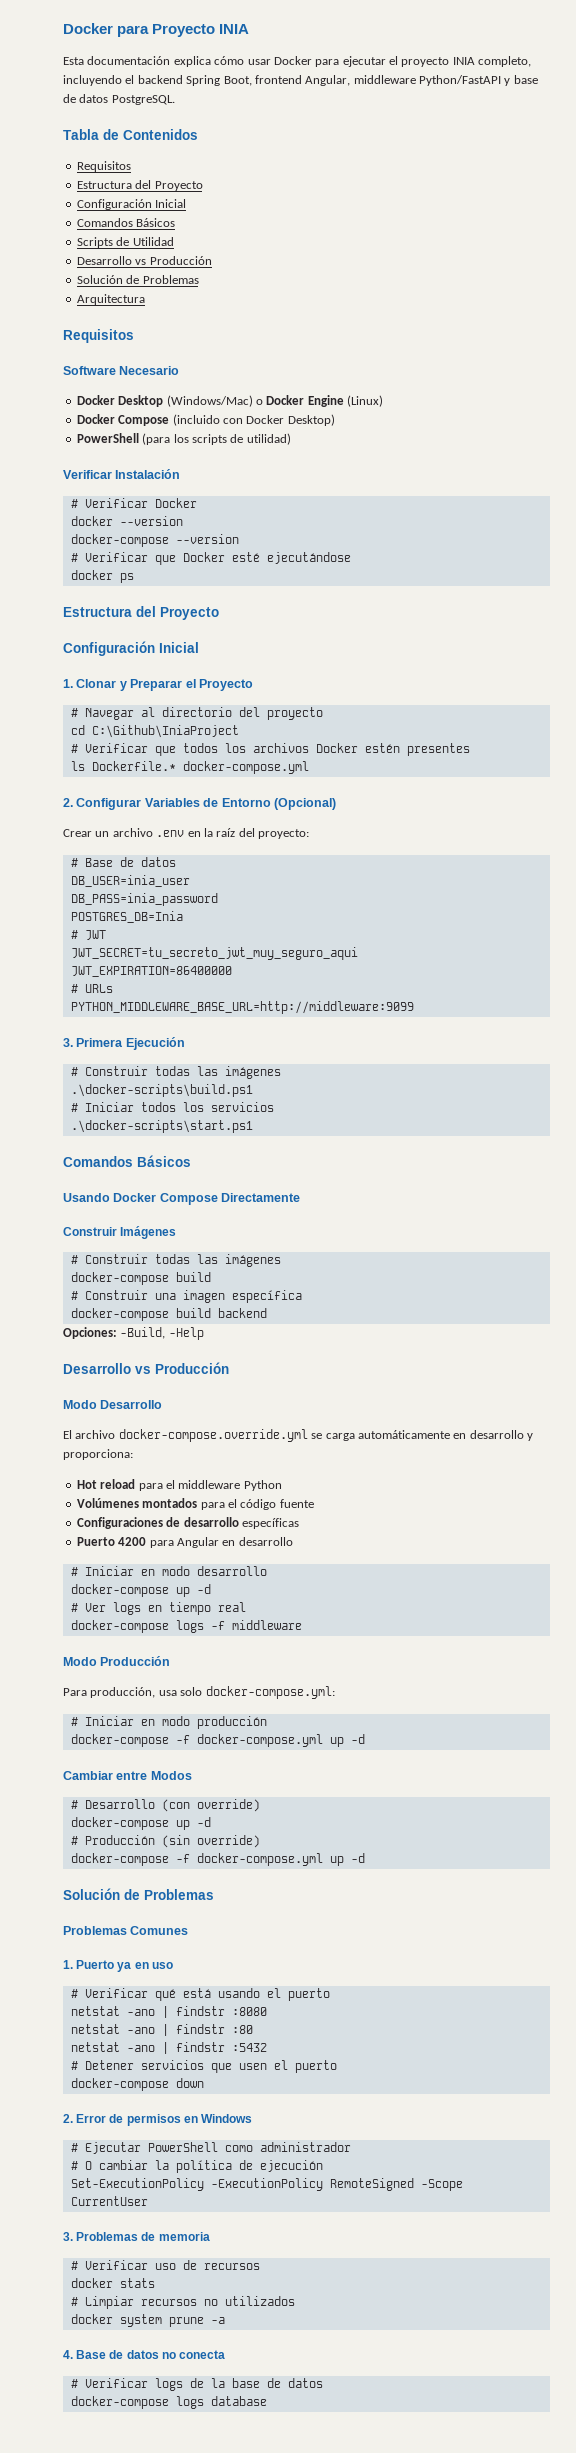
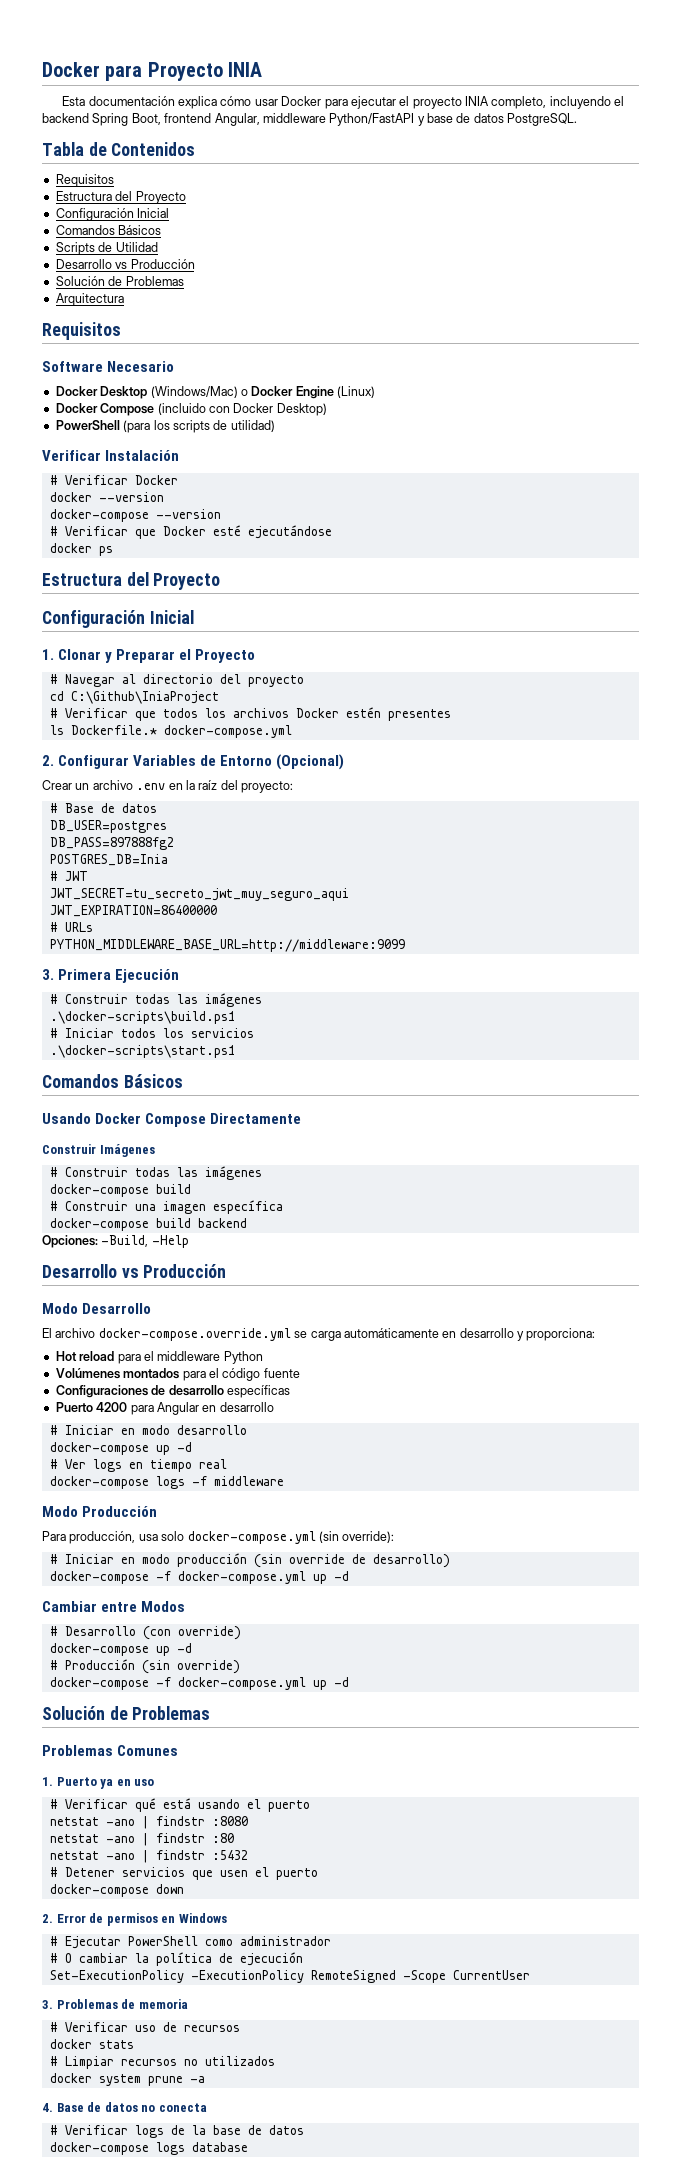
- DB_USER=inia_user
- DB_PASS=inia_password
+ DB_USER=postgres
+ DB_PASS=897888fg2
- Para producción, usa solo docker-compose.yml:
+ Para producción, usa solo docker-compose.yml (sin override):
- # Iniciar en modo producción
+ # Iniciar en modo producción (sin override de desarrollo)

